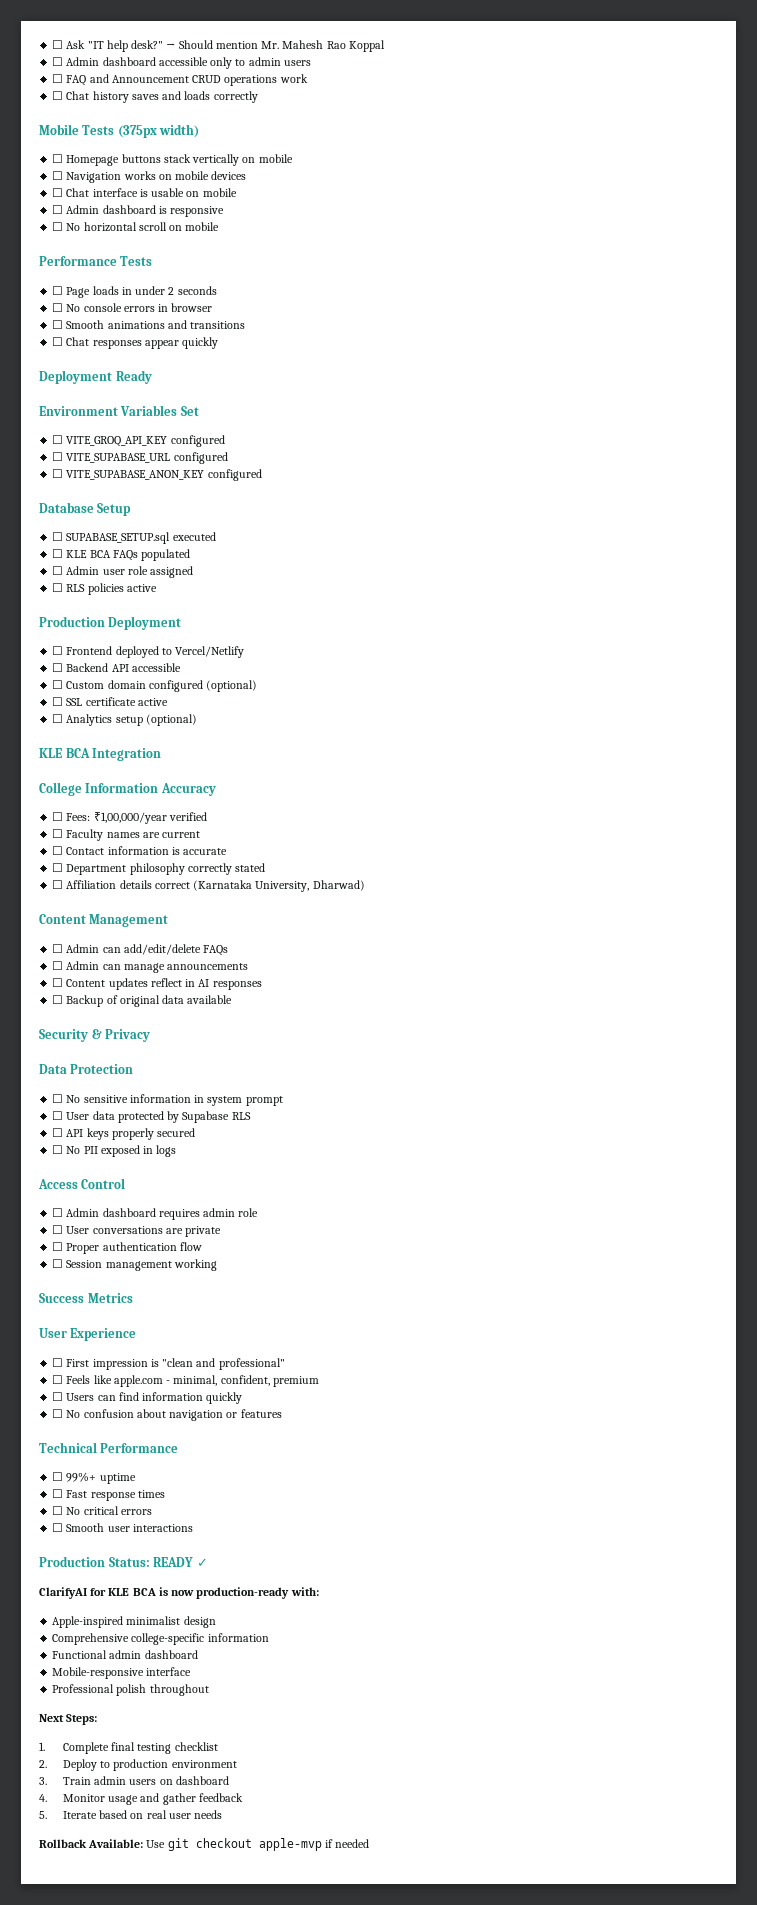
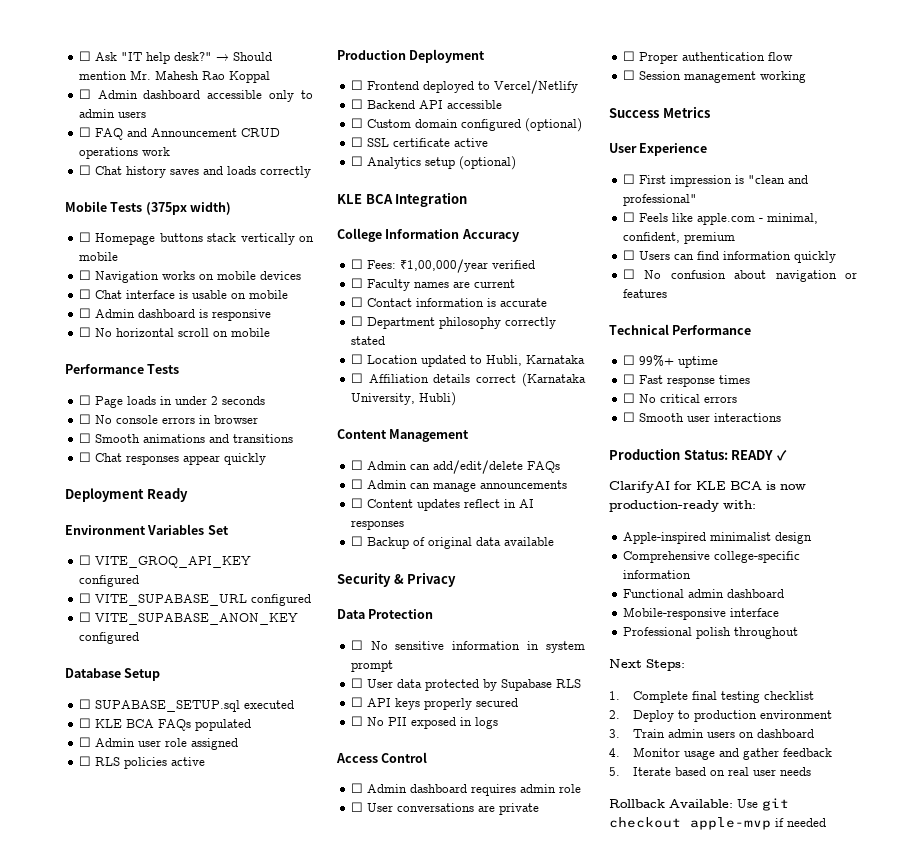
+ ☐ Location updated to Hubli, Karnataka
- ☐ Affiliation details correct (Karnataka University, Dharwad)
+ ☐ Affiliation details correct (Karnataka University, Hubli)

